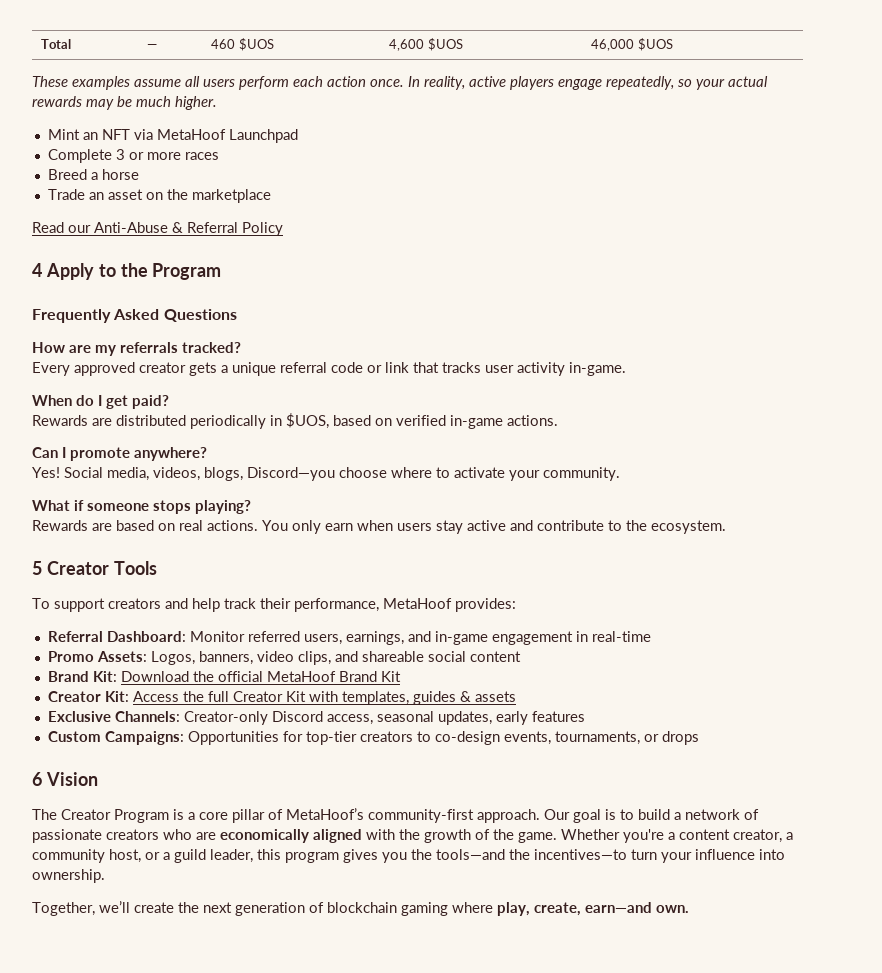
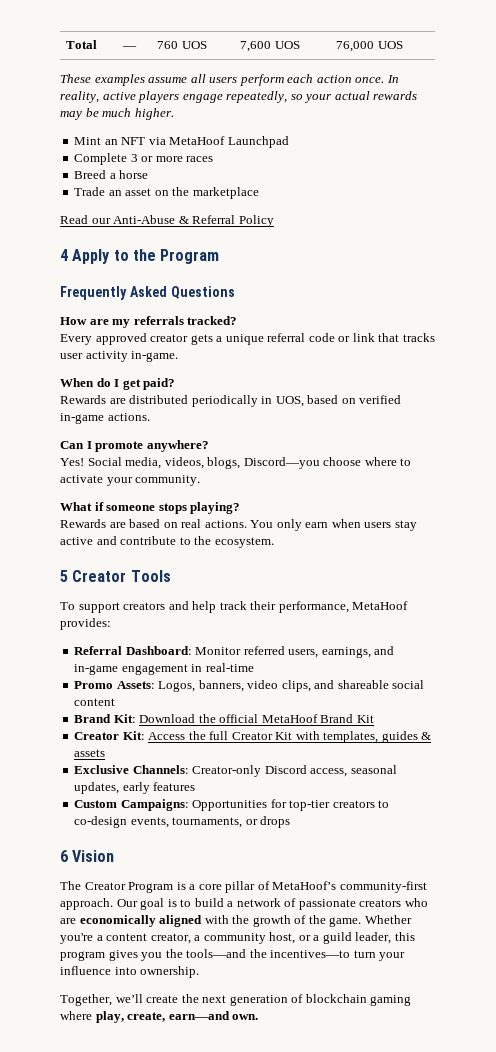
- Total | — | 460 $UOS | 4,600 $UOS | 46,000 $UOS
+ Total | — | 760 UOS | 7,600 UOS | 76,000 UOS
- Rewards are distributed periodically in $UOS, based on verified in-game actions.
+ Rewards are distributed periodically in UOS, based on verified in-game actions.

